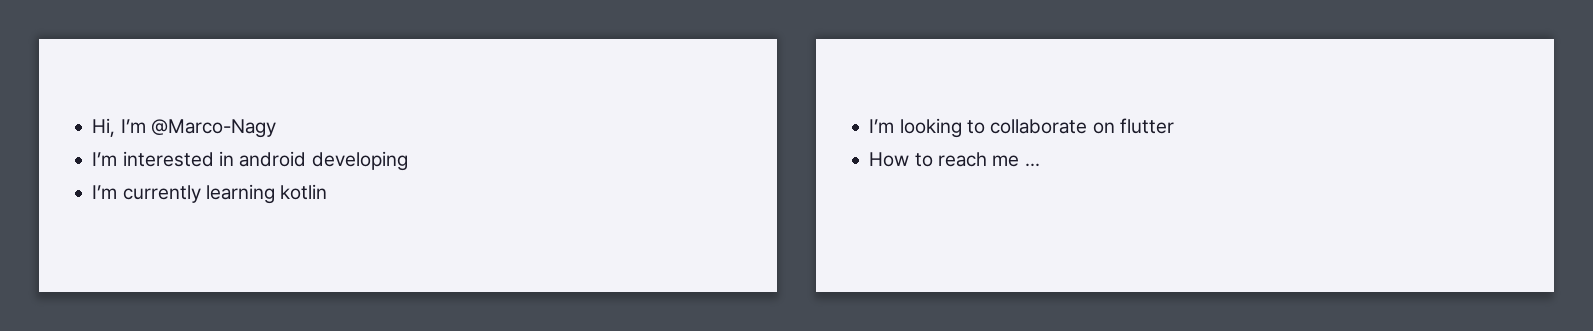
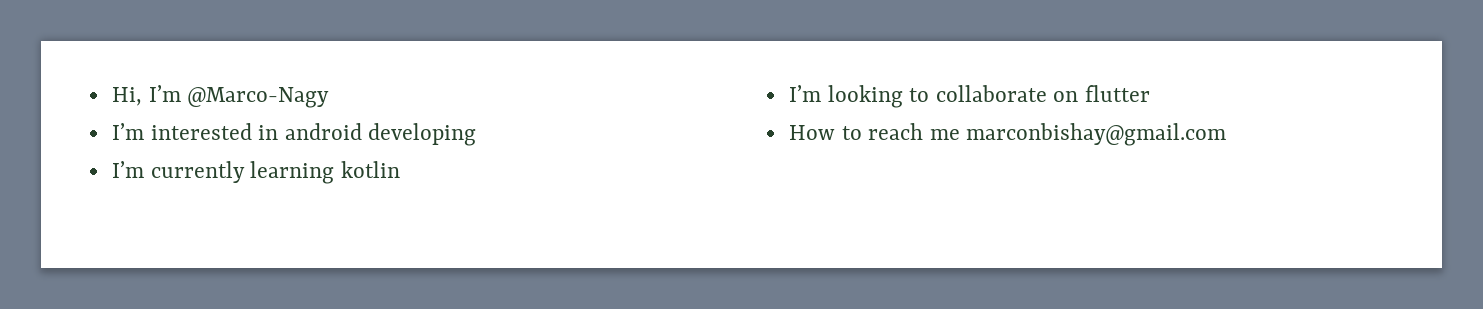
- How to reach me ...
+ How to reach me marconbishay@gmail.com

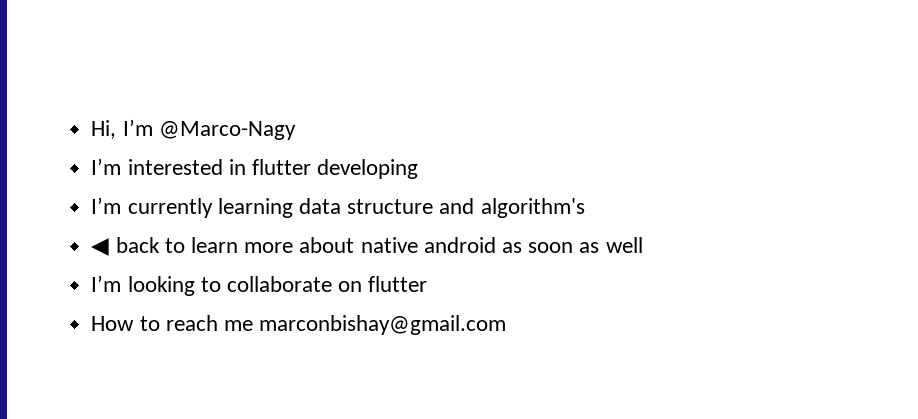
- I’m interested in android developing
+ I’m interested in flutter developing
- I’m currently learning kotlin
+ I’m currently learning data structure and algorithm's
+ ◀ back to learn more about native android as soon as well

